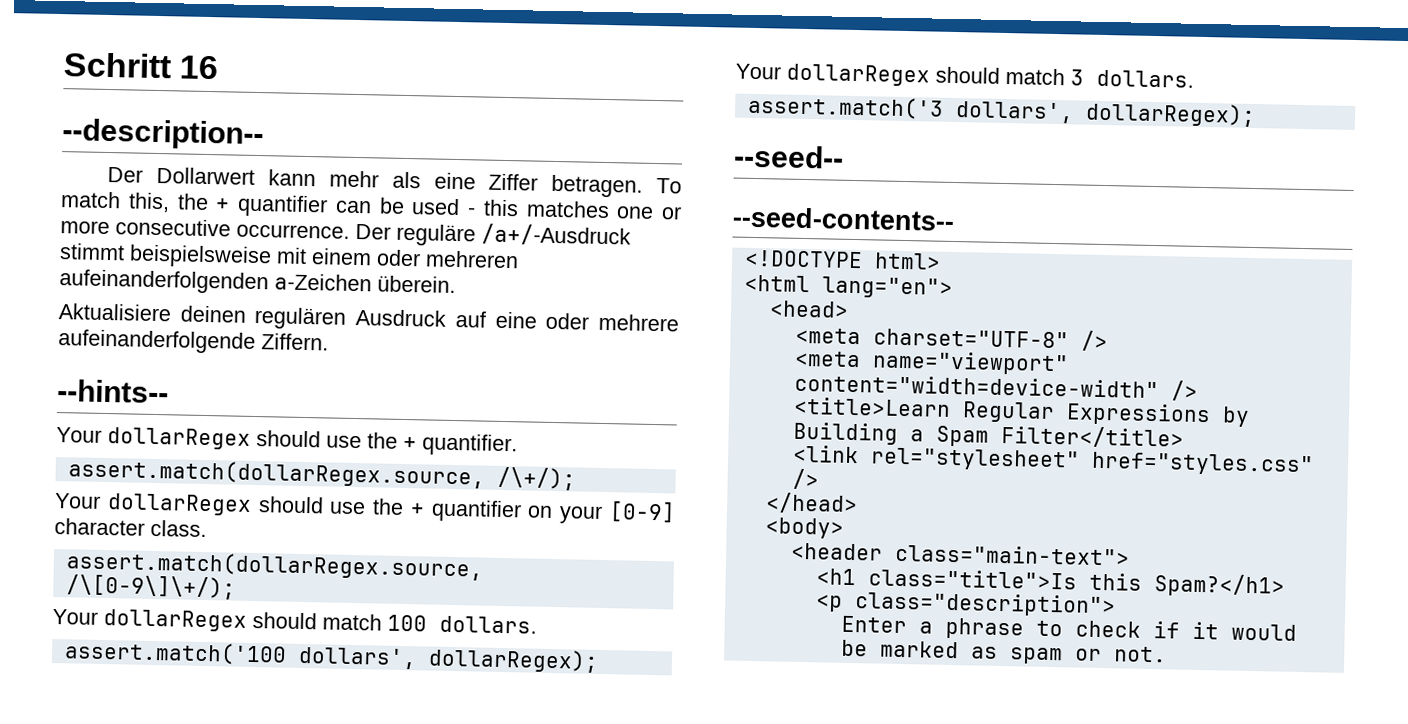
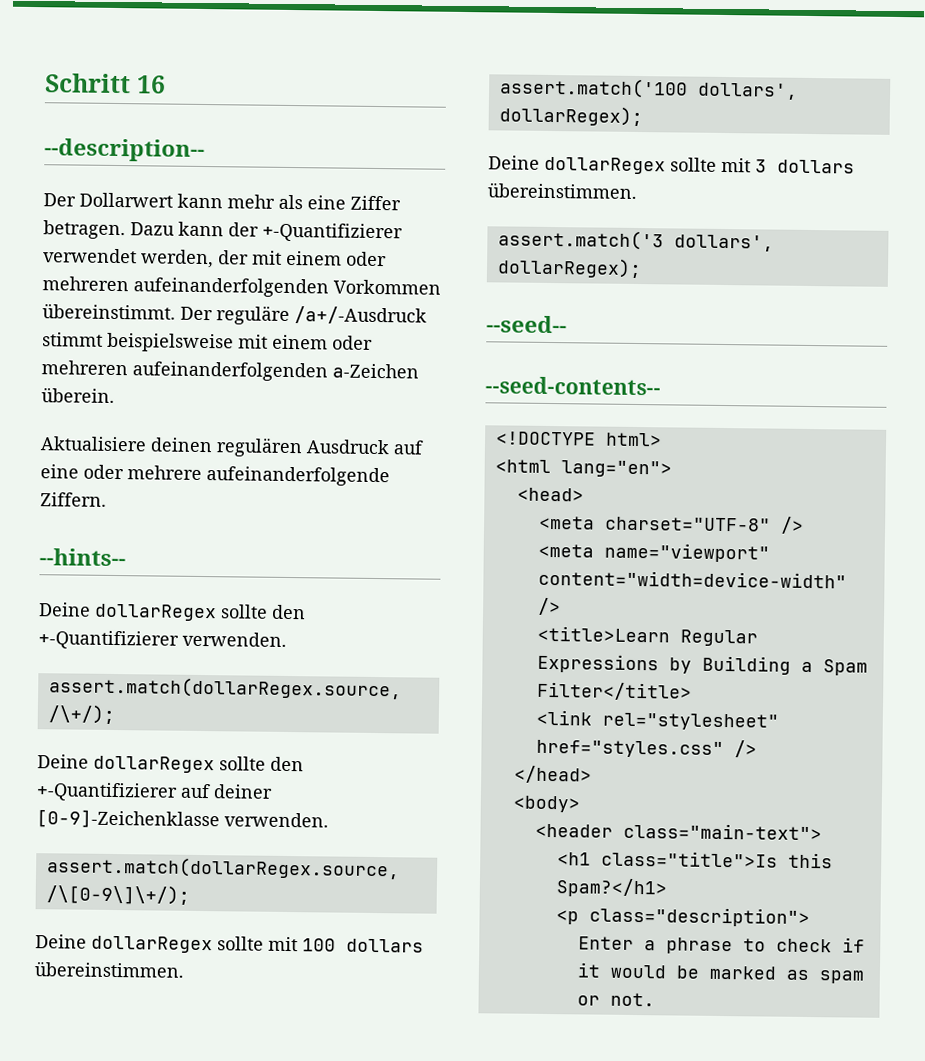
- To match this, the + quantifier can be used - this matches one or more consecutive occurrence.
+ Dazu kann der +-Quantifizierer verwendet werden, der mit einem oder mehreren aufeinanderfolgenden Vorkommen übereinstimmt.
- Your dollarRegex should use the + quantifier.
+ Deine dollarRegex sollte den +-Quantifizierer verwenden.
  assert.match(dollarRegex.source, /\+/);
- Your dollarRegex should use the + quantifier on your [0-9] character class.
+ Deine dollarRegex sollte den +-Quantifizierer auf deiner [0-9]-Zeichenklasse verwenden.
  assert.match(dollarRegex.source, /\[0-9\]\+/);
- Your dollarRegex should match 100 dollars.
+ Deine dollarRegex sollte mit 100 dollars übereinstimmen.
  assert.match('100 dollars', dollarRegex);
- Your dollarRegex should match 3 dollars.
+ Deine dollarRegex sollte mit 3 dollars übereinstimmen.

